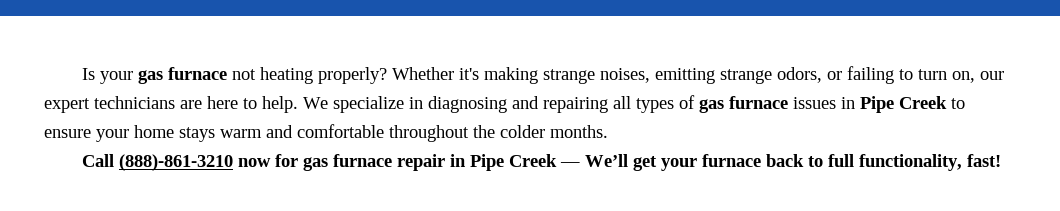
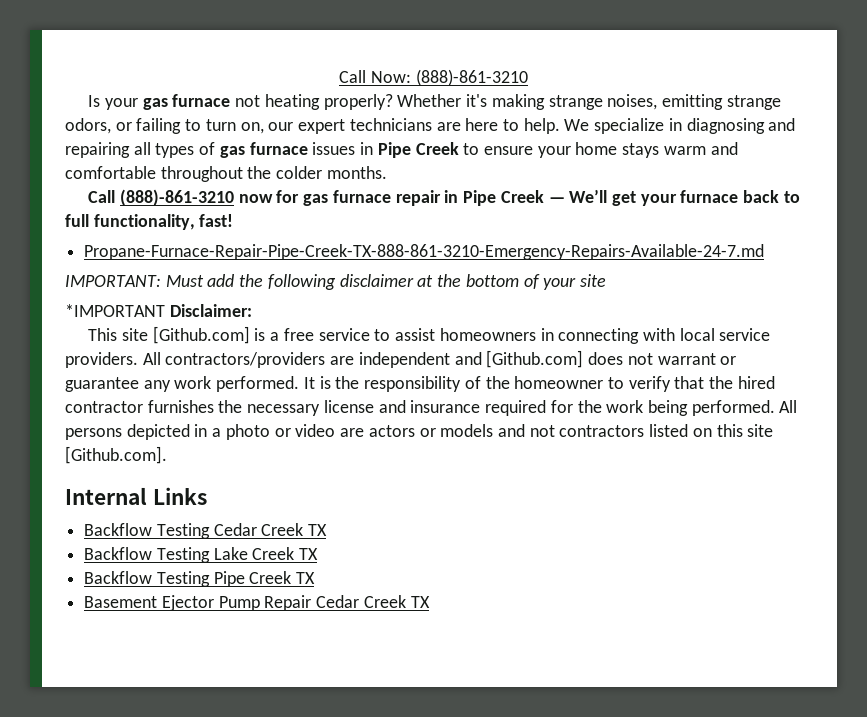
+ Call Now: (888)-861-3210
+ Propane-Furnace-Repair-Pipe-Creek-TX-888-861-3210-Emergency-Repairs-Available-24-7.md
+ IMPORTANT: Must add the following disclaimer at the bottom of your site
+ *IMPORTANT Disclaimer:
+ This site [Github.com] is a free service to assist homeowners in connecting with local service providers. All contractors/providers are independent and [Github.com] does not warrant or guarantee any work performed. It is the responsibility of the homeowner to verify that the hired contractor furnishes the necessary license and insurance required for the work being performed. All persons depicted in a photo or video are actors or models and not contractors listed on this site [Github.com].
+ Internal Links
+ Backflow Testing Cedar Creek TX
+ Backflow Testing Lake Creek TX
+ Backflow Testing Pipe Creek TX
+ Basement Ejector Pump Repair Cedar Creek TX

